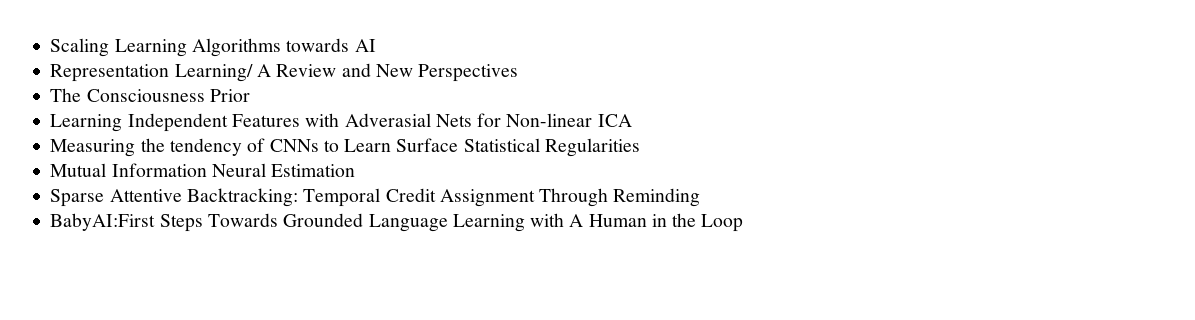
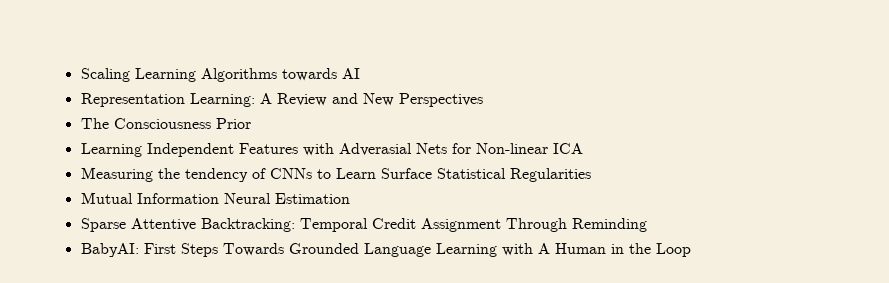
- Representation Learning/ A Review and New Perspectives
+ Representation Learning: A Review and New Perspectives
- BabyAI:First Steps Towards Grounded Language Learning with A Human in the Loop
+ BabyAI: First Steps Towards Grounded Language Learning with A Human in the Loop

